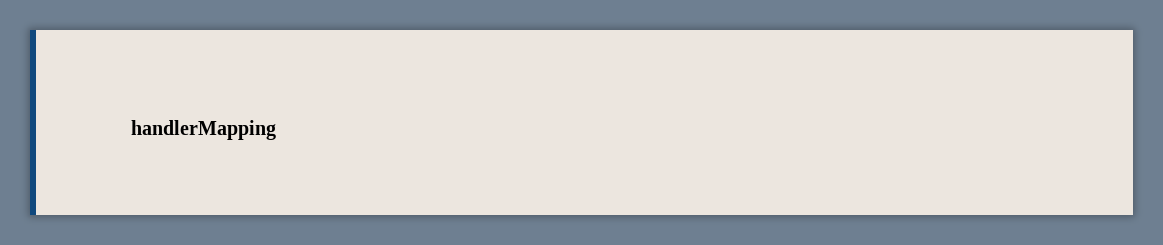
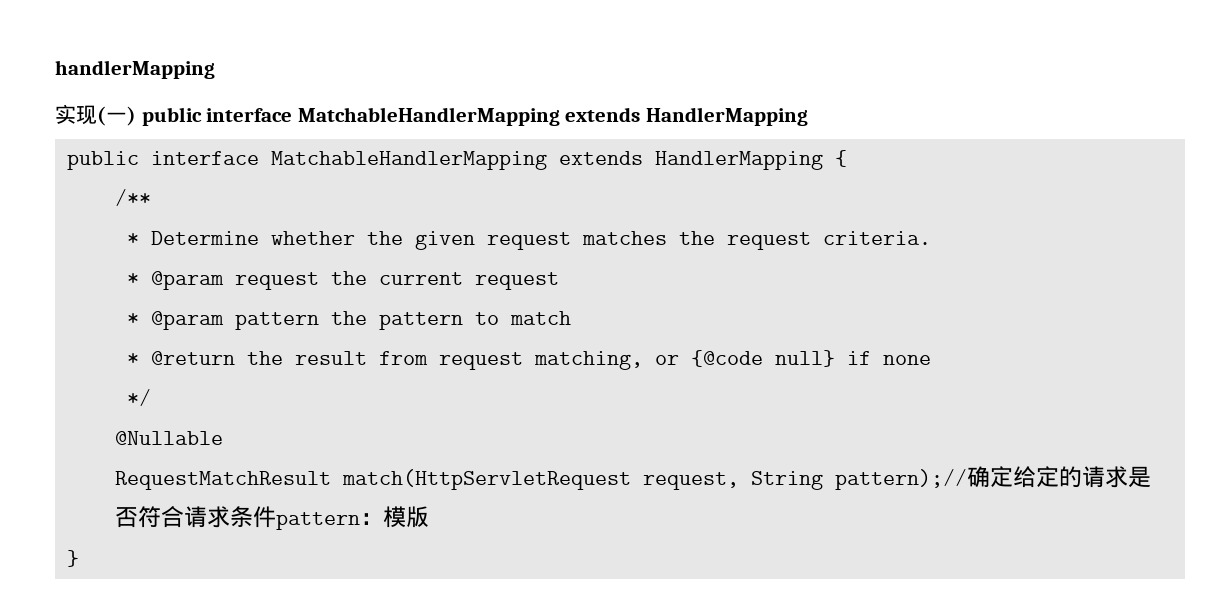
+ 实现(一) public interface MatchableHandlerMapping extends HandlerMapping
+ public interface MatchableHandlerMapping extends HandlerMapping {
+ /**
+ * Determine whether the given request matches the request criteria.
+ * @param request the current request
+ * @param pattern the pattern to match
+ * @return the result from request matching, or {@code null} if none
+ */
+ @Nullable
+ RequestMatchResult match(HttpServletRequest request, String pattern);//确定给定的请求是否符合请求条件pattern：模版
+ }

